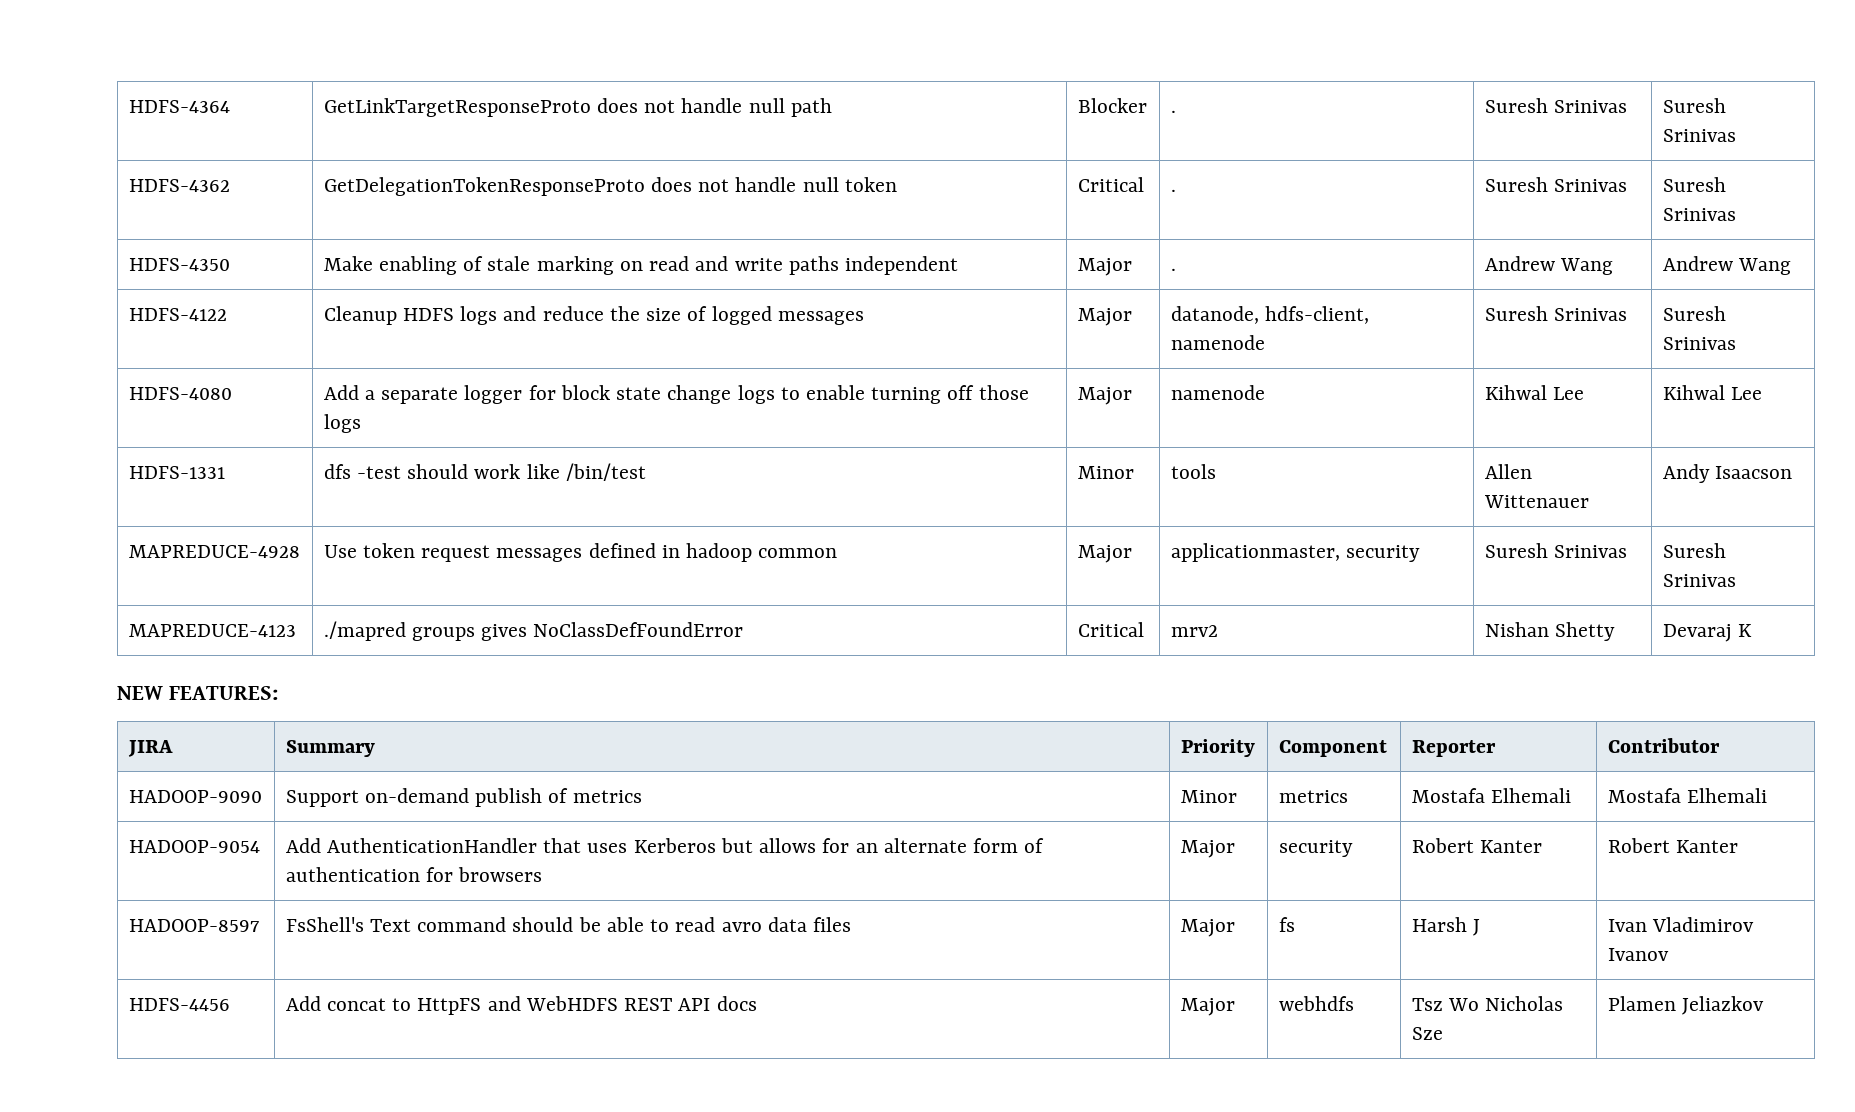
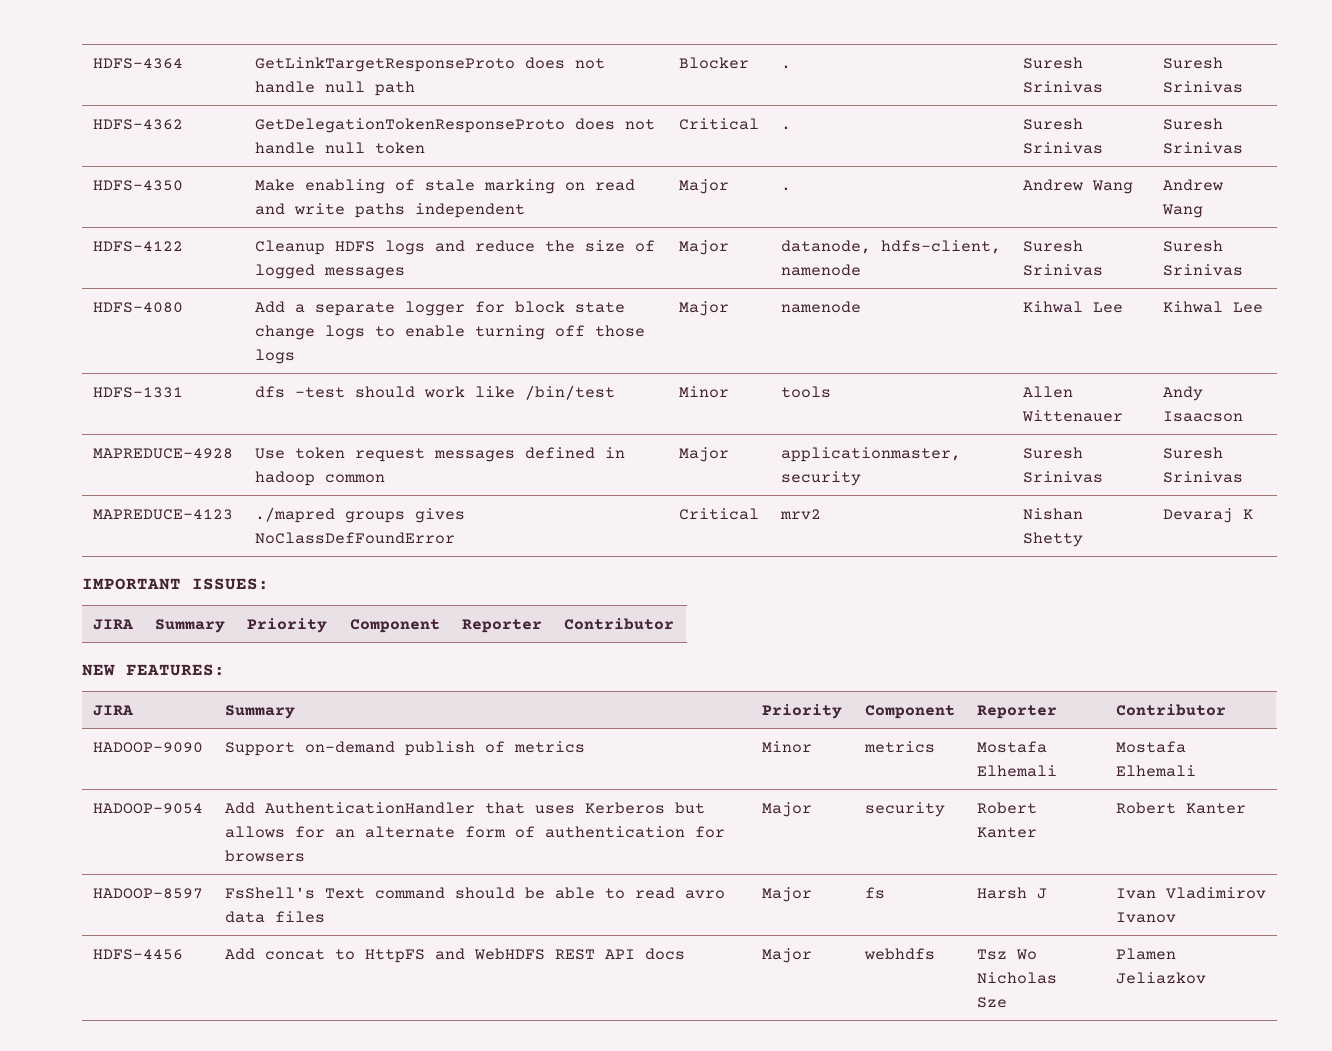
+ IMPORTANT ISSUES:
+ JIRA | Summary | Priority | Component | Reporter | Contributor

